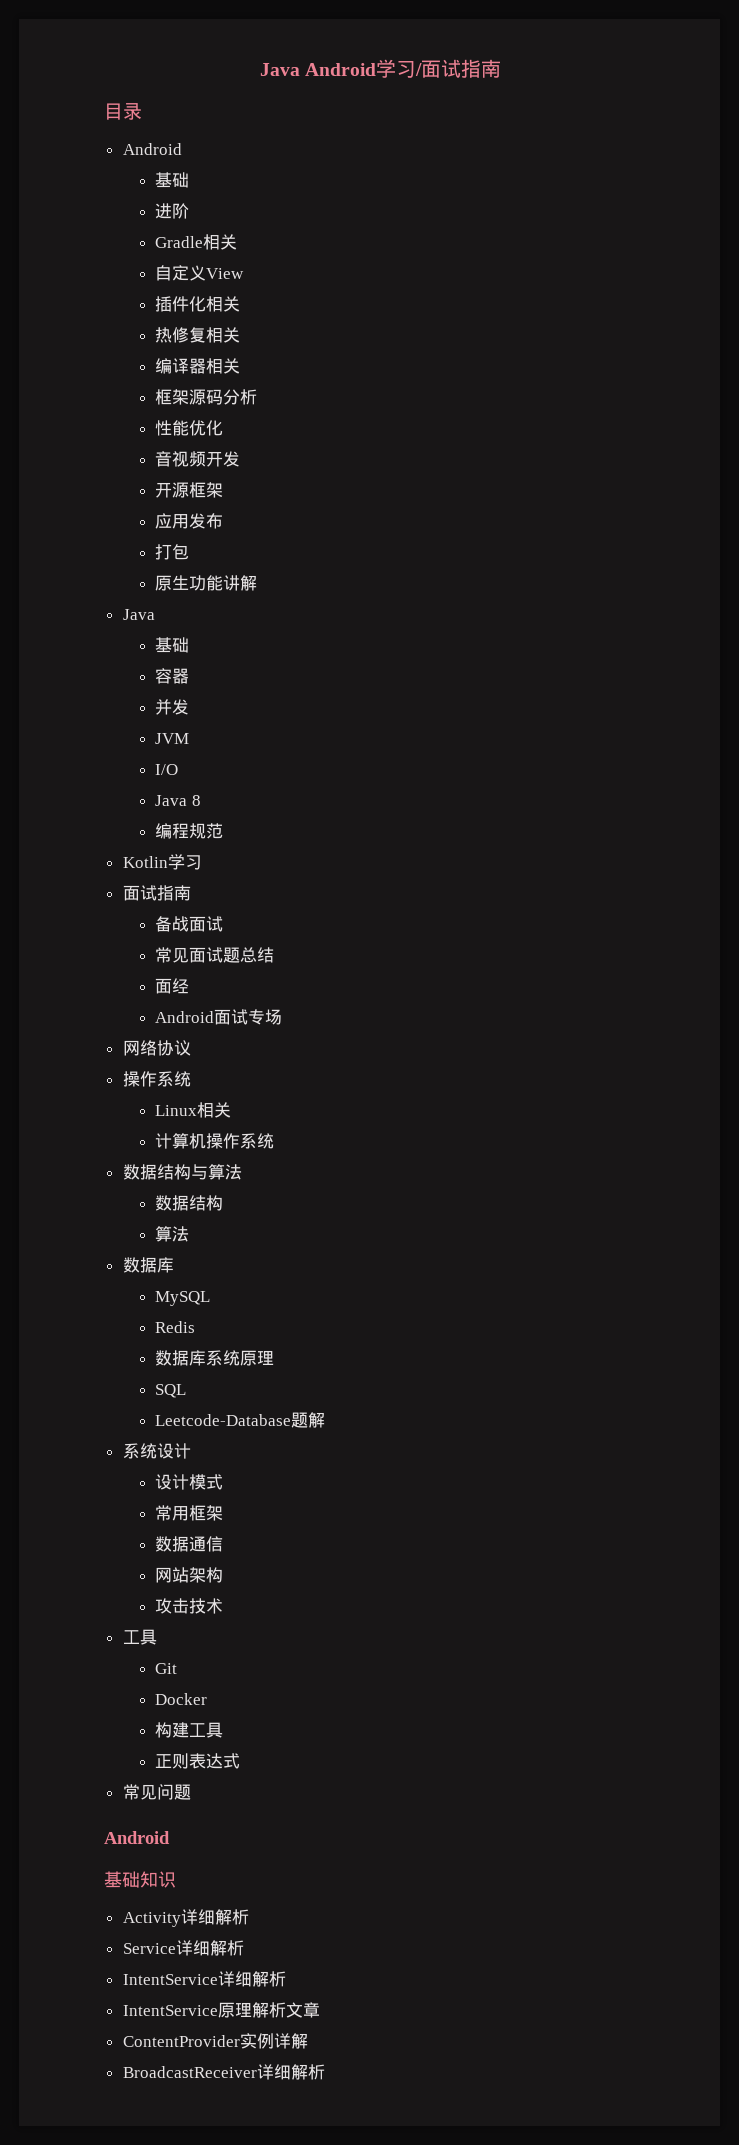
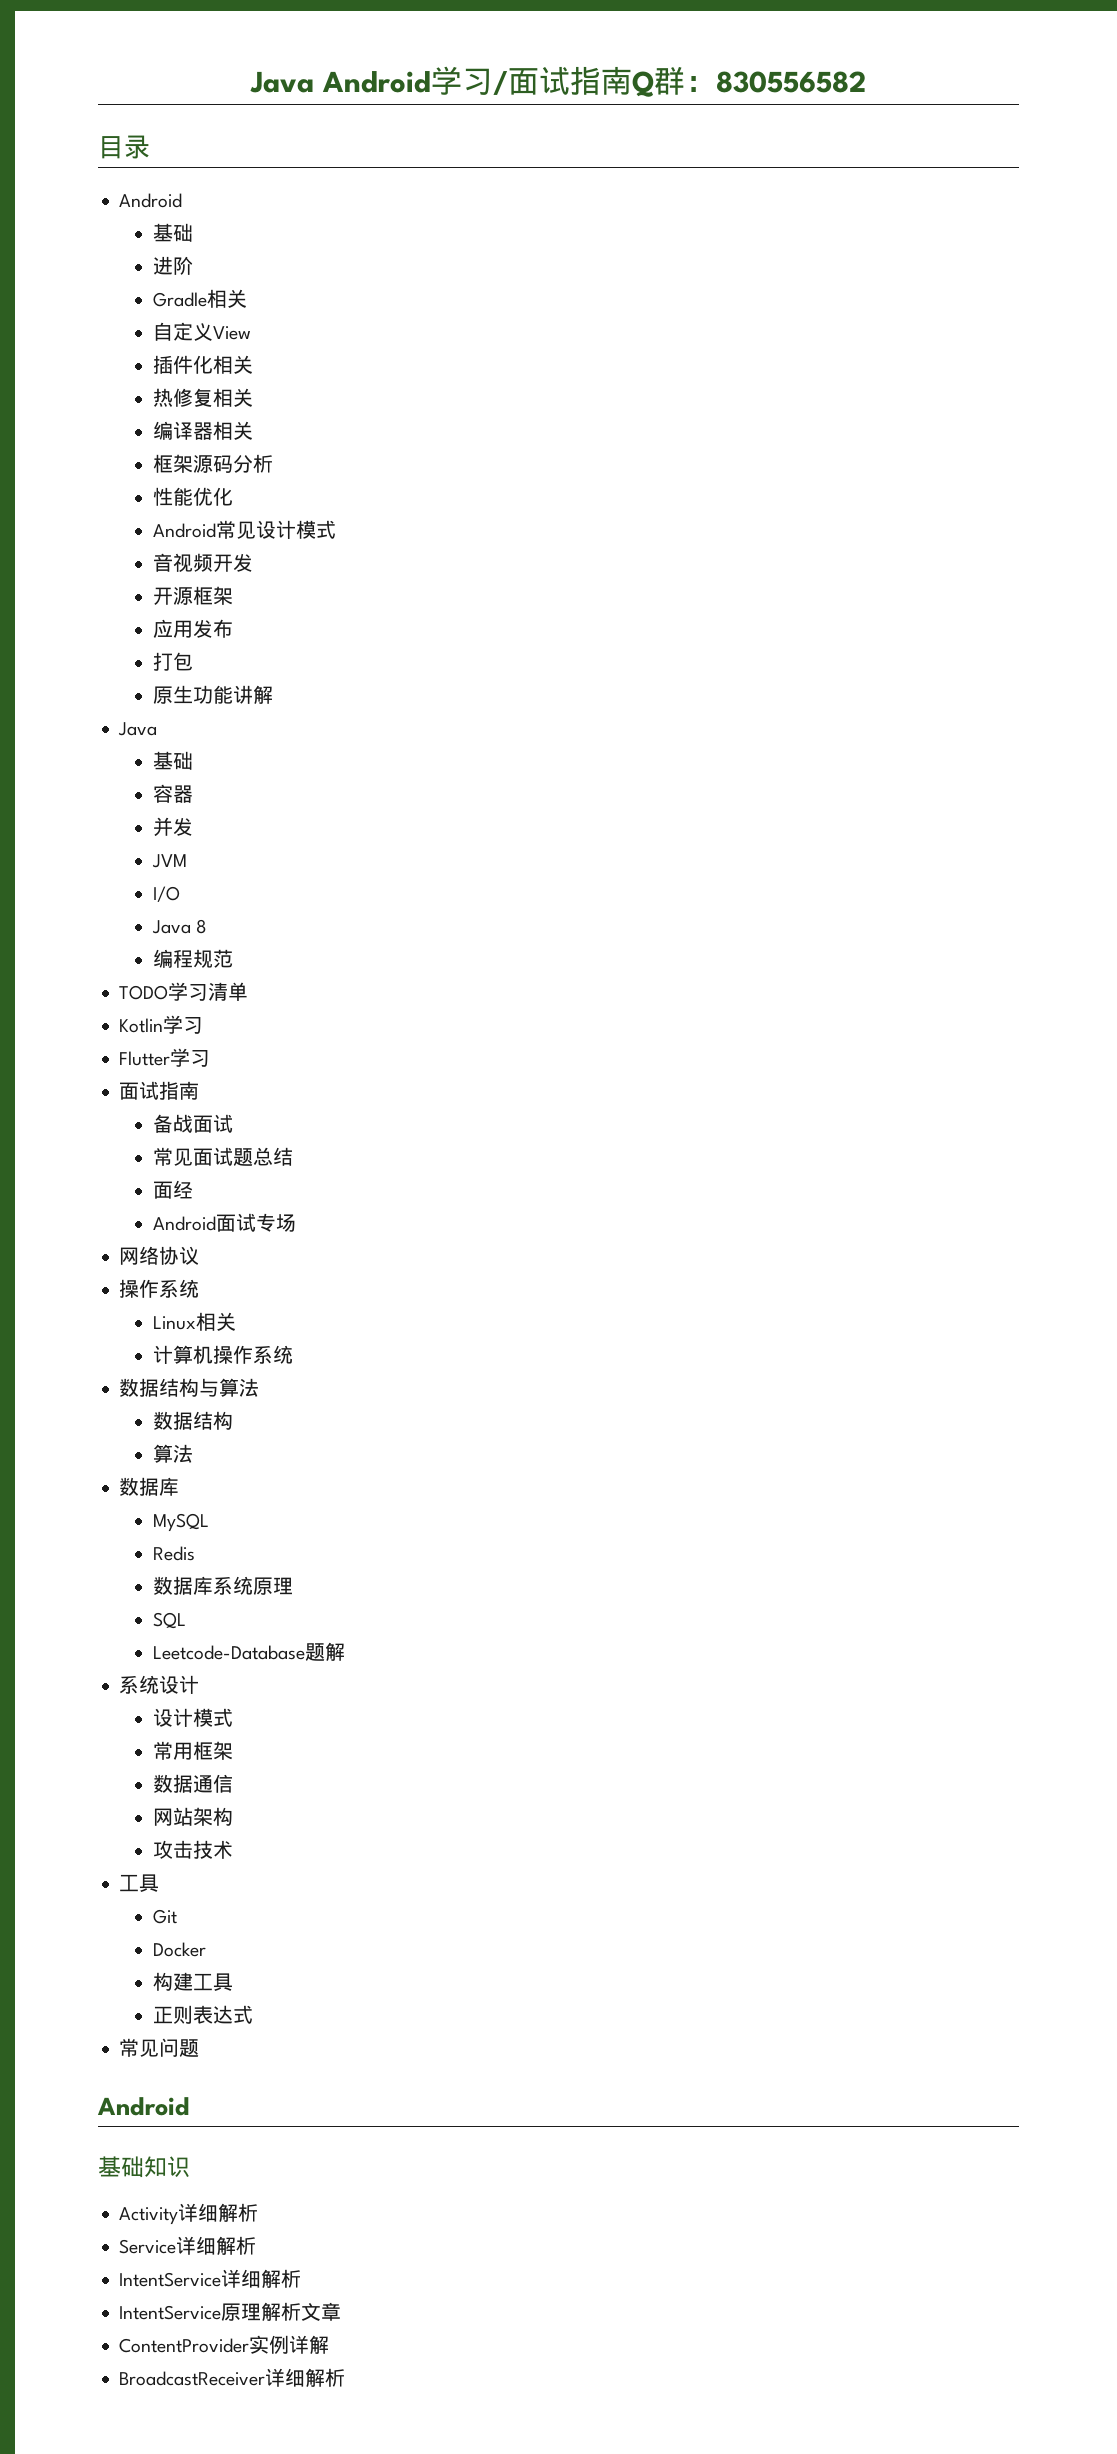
- Java Android学习/面试指南
+ Java Android学习/面试指南Q群：830556582
+ Android常见设计模式
+ TODO学习清单
+ Flutter学习

